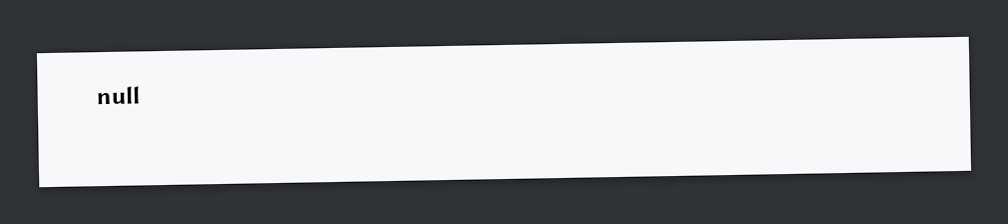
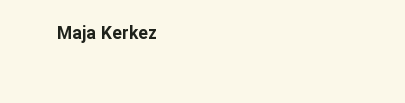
- null
+ Maja Kerkez

